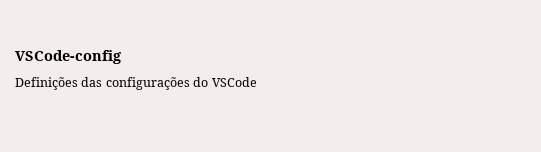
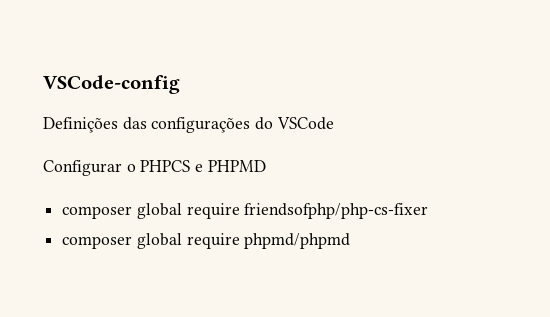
+ Configurar o PHPCS e PHPMD
+ composer global require friendsofphp/php-cs-fixer
+ composer global require phpmd/phpmd

